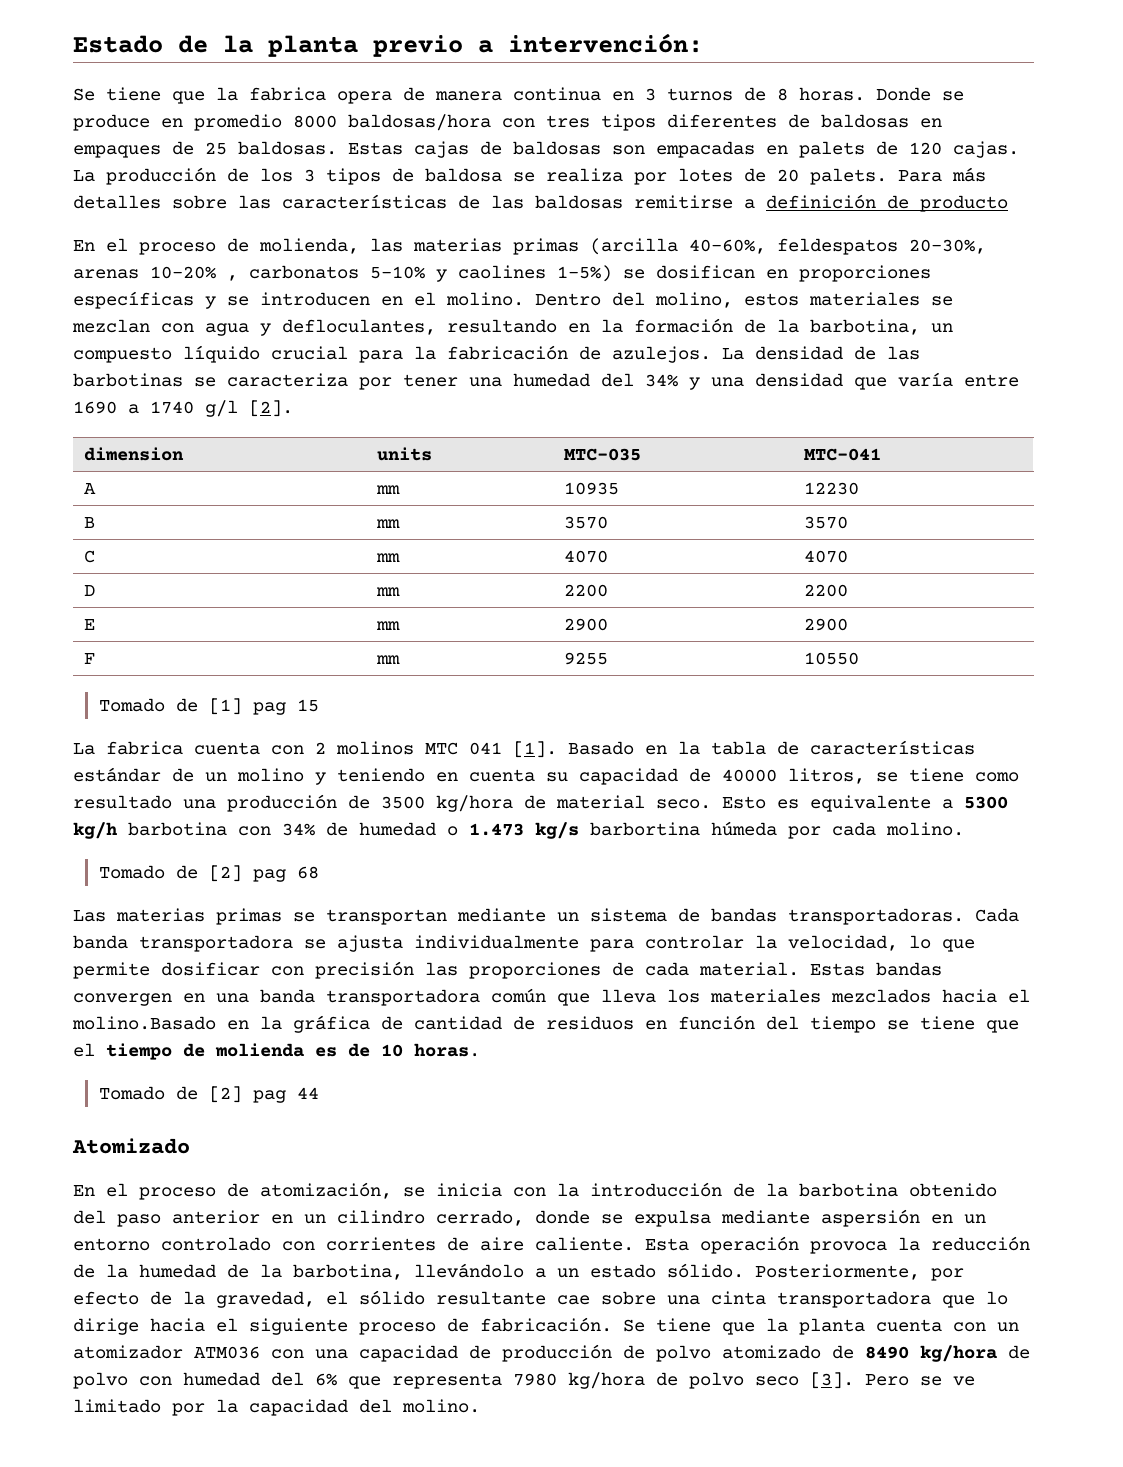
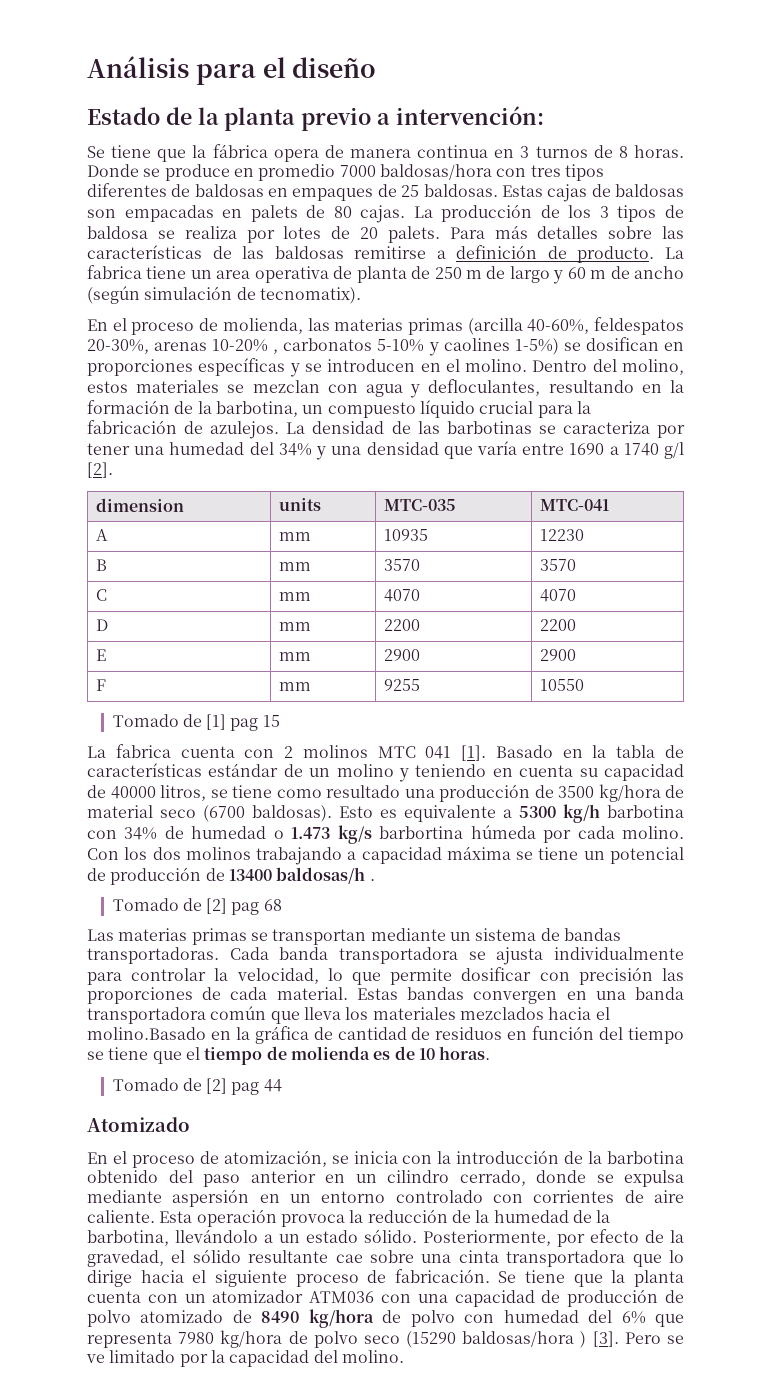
+ Análisis para el diseño
- Se tiene que la fabrica opera de manera continua en 3 turnos de 8 horas.
+ Se tiene que la fábrica opera de manera continua en 3 turnos de 8 horas.
- Donde se produce en promedio 8000 baldosas/hora con tres tipos diferentes de baldosas en empaques de 25 baldosas.
+ Donde se produce en promedio 7000 baldosas/hora con tres tipos diferentes de baldosas en empaques de 25 baldosas.
- Estas cajas de baldosas son empacadas en palets de 120 cajas.
+ Estas cajas de baldosas son empacadas en palets de 80 cajas.
- Para más detalles sobre las características de las baldosas remitirse a definición de producto
+ Para más detalles sobre las características de las baldosas remitirse a definición de producto. La fabrica tiene un area operativa de planta de 250 m de largo y 60 m de ancho (según simulación de tecnomatix).
- Basado en la tabla de características estándar de un molino y teniendo en cuenta su capacidad de 40000 litros, se tiene como resultado una producción de 3500 kg/hora de material seco.
+ Basado en la tabla de características estándar de un molino y teniendo en cuenta su capacidad de 40000 litros, se tiene como resultado una producción de 3500 kg/hora de material seco (6700 baldosas).
+ Con los dos molinos trabajando a capacidad máxima se tiene un potencial de producción de 13400 baldosas/h .
- Se tiene que la planta cuenta con un atomizador ATM036 con una capacidad de producción de polvo atomizado de 8490 kg/hora de polvo con humedad del 6% que representa 7980 kg/hora de polvo seco [3].
+ Se tiene que la planta cuenta con un atomizador ATM036 con una capacidad de producción de polvo atomizado de 8490 kg/hora de polvo con humedad del 6% que representa 7980 kg/hora de polvo seco (15290 baldosas/hora ) [3].

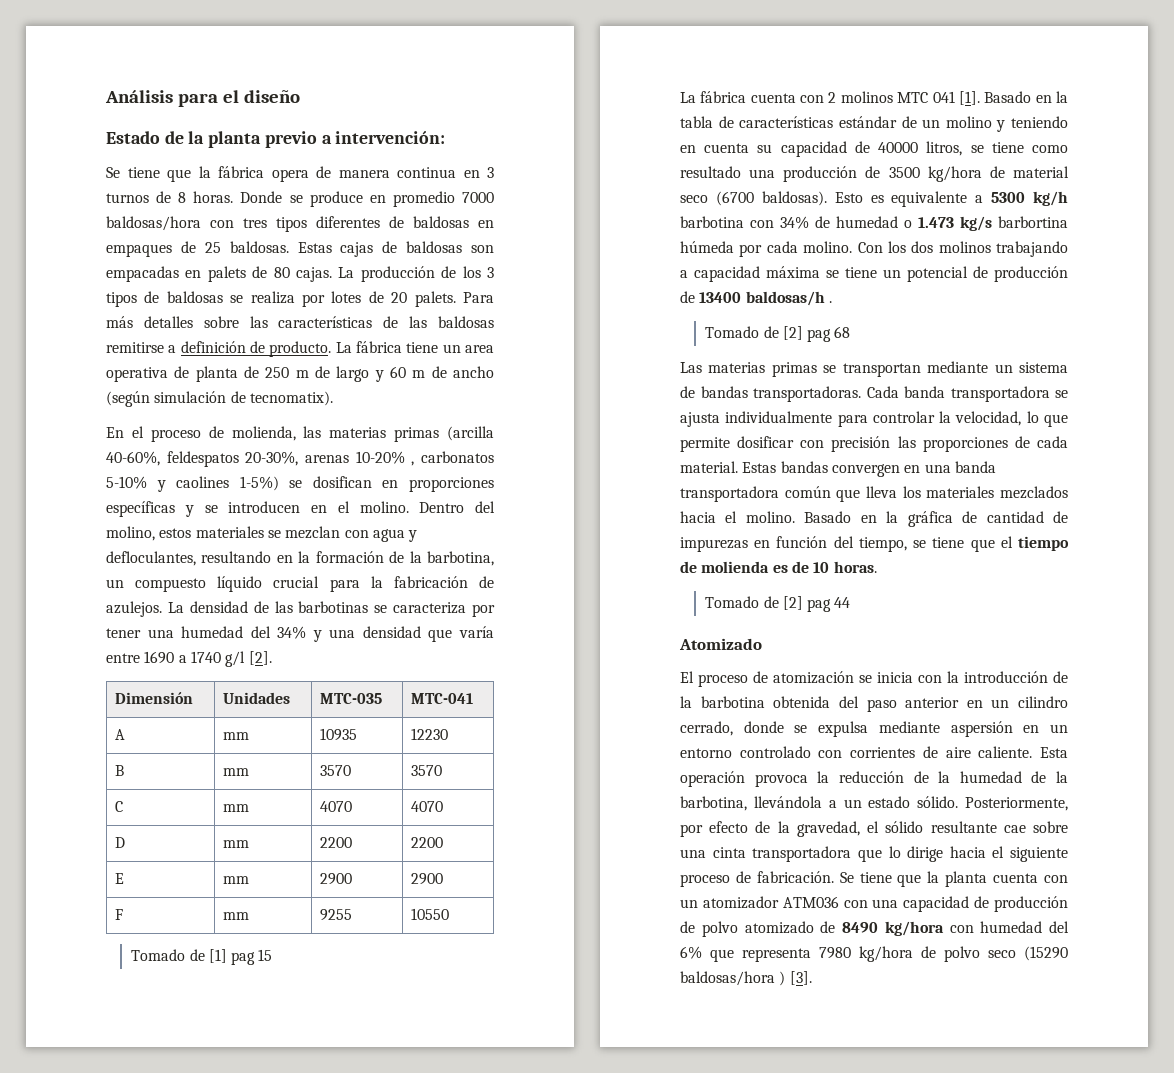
- La producción de los 3 tipos de baldosa se realiza por lotes de 20 palets.
+ La producción de los 3 tipos de baldosas se realiza por lotes de 20 palets.
- La fabrica tiene un area operativa de planta de 250 m de largo y 60 m de ancho (según simulación de tecnomatix).
+ La fábrica tiene un area operativa de planta de 250 m de largo y 60 m de ancho (según simulación de tecnomatix).
- dimension | units | MTC-035 | MTC-041
+ Dimensión | Unidades | MTC-035 | MTC-041
- La fabrica cuenta con 2 molinos MTC 041 [1].
+ La fábrica cuenta con 2 molinos MTC 041 [1].
- Estas bandas convergen en una banda transportadora común que lleva los materiales mezclados hacia el molino.Basado en la gráfica de cantidad de residuos en función del tiempo se tiene que el tiempo de molienda es de 10 horas.
+ Estas bandas convergen en una banda transportadora común que lleva los materiales mezclados hacia el molino. Basado en la gráfica de cantidad de impurezas en función del tiempo, se tiene que el tiempo de molienda es de 10 horas.
- En el proceso de atomización, se inicia con la introducción de la barbotina obtenido del paso anterior en un cilindro cerrado, donde se expulsa mediante aspersión en un entorno controlado con corrientes de aire caliente.
+ El proceso de atomización se inicia con la introducción de la barbotina obtenida del paso anterior en un cilindro cerrado, donde se expulsa mediante aspersión en un entorno controlado con corrientes de aire caliente.
- Esta operación provoca la reducción de la humedad de la barbotina, llevándolo a un estado sólido.
+ Esta operación provoca la reducción de la humedad de la barbotina, llevándola a un estado sólido.
- Se tiene que la planta cuenta con un atomizador ATM036 con una capacidad de producción de polvo atomizado de 8490 kg/hora de polvo con humedad del 6% que representa 7980 kg/hora de polvo seco (15290 baldosas/hora ) [3]. Pero se ve limitado por la capacidad del molino.
+ Se tiene que la planta cuenta con un atomizador ATM036 con una capacidad de producción de polvo atomizado de 8490 kg/hora con humedad del 6% que representa 7980 kg/hora de polvo seco (15290 baldosas/hora ) [3].

